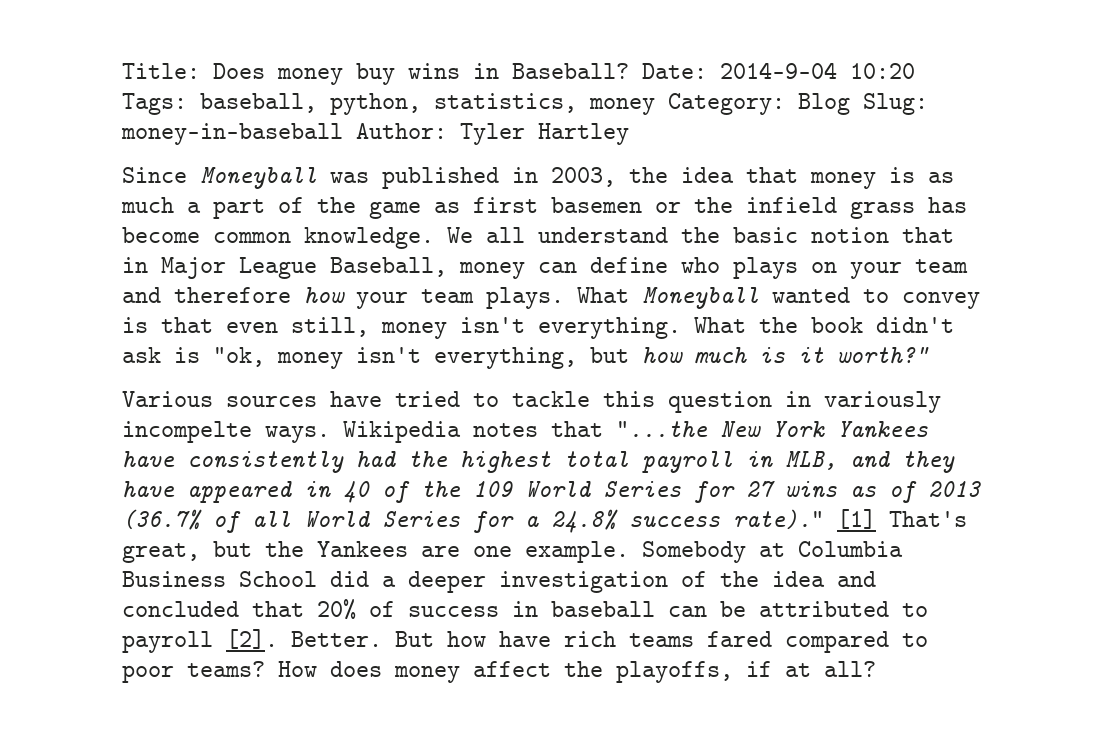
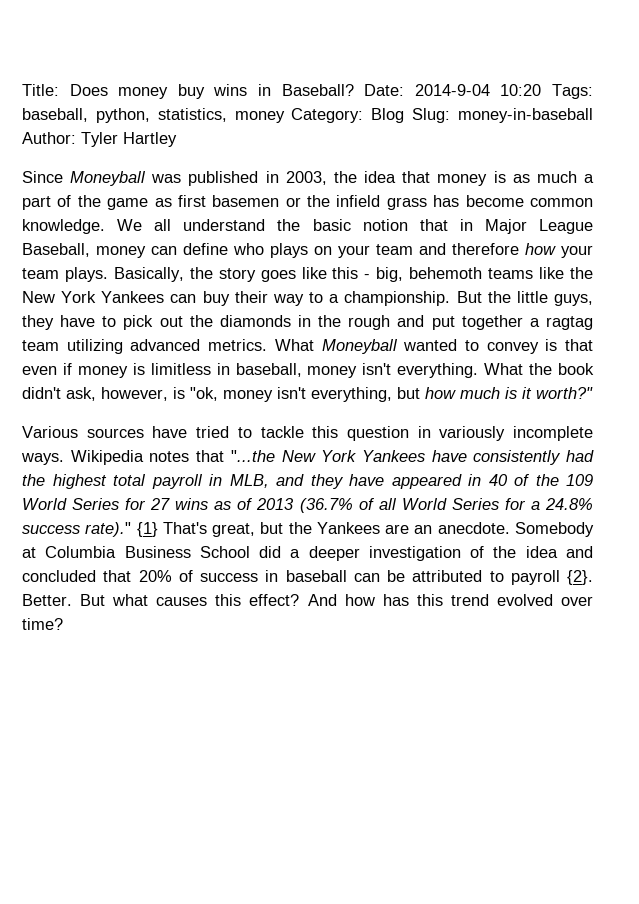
+ Basically, the story goes like this - big, behemoth teams like the New York Yankees can buy their way to a championship. But the little guys, they have to pick out the diamonds in the rough and put together a ragtag team utilizing advanced metrics.
- What Moneyball wanted to convey is that even still, money isn't everything.
+ What Moneyball wanted to convey is that even if money is limitless in baseball, money isn't everything.
- What the book didn't ask is "ok, money isn't everything, but how much is it worth?"
+ What the book didn't ask, however, is "ok, money isn't everything, but how much is it worth?"
- Various sources have tried to tackle this question in variously incompelte ways.
+ Various sources have tried to tackle this question in variously incomplete ways.
- [1] That's great, but the Yankees are one example.
+ {1} That's great, but the Yankees are an anecdote.
- Somebody at Columbia Business School did a deeper investigation of the idea and concluded that 20% of success in baseball can be attributed to payroll [2].
+ Somebody at Columbia Business School did a deeper investigation of the idea and concluded that 20% of success in baseball can be attributed to payroll {2}.
- But how have rich teams fared compared to poor teams? How does money affect the playoffs, if at all?
+ But what causes this effect? And how has this trend evolved over time?

